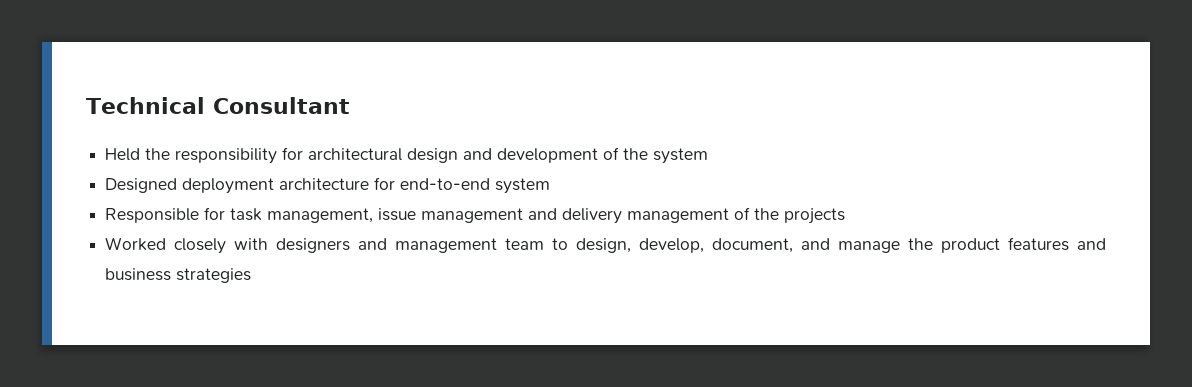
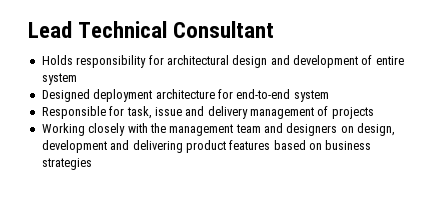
- Technical Consultant
+ Lead Technical Consultant
- Held the responsibility for architectural design and development of the system
+ Holds responsibility for architectural design and development of entire system
- Responsible for task management, issue management and delivery management of the projects
+ Responsible for task, issue and delivery management of projects
- Worked closely with designers and management team to design, develop, document, and manage the product features and business strategies
+ Working closely with the management team and designers on design, development and delivering product features based on business strategies

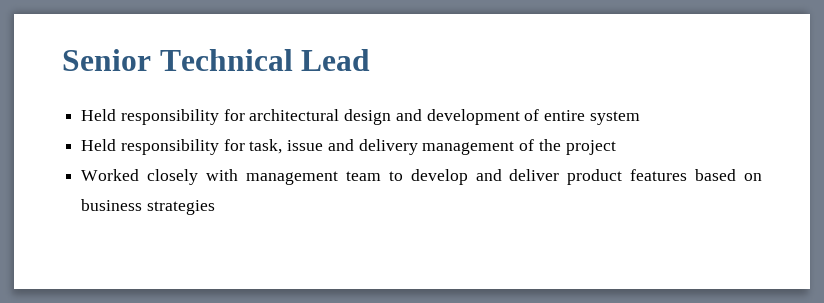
- Lead Technical Consultant
- Holds responsibility for architectural design and development of entire system
+ Senior Technical Lead
+ Held responsibility for architectural design and development of entire system
- Designed deployment architecture for end-to-end system
- Responsible for task, issue and delivery management of projects
- Working closely with the management team and designers on design, development and delivering product features based on business strategies
+ Held responsibility for task, issue and delivery management of the project
+ Worked closely with management team to develop and deliver product features based on business strategies

